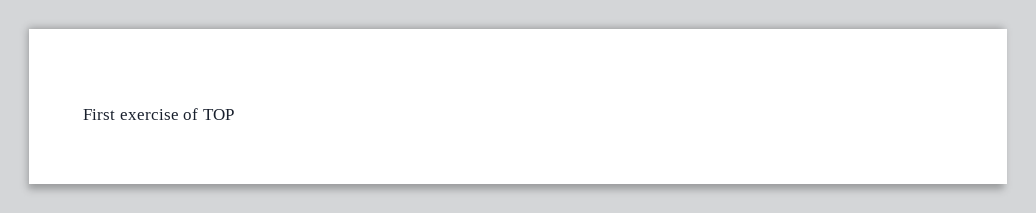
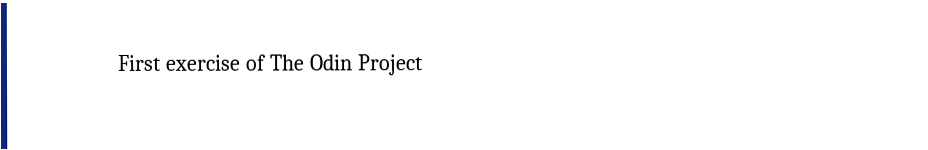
- First exercise of TOP
+ First exercise of The Odin Project

